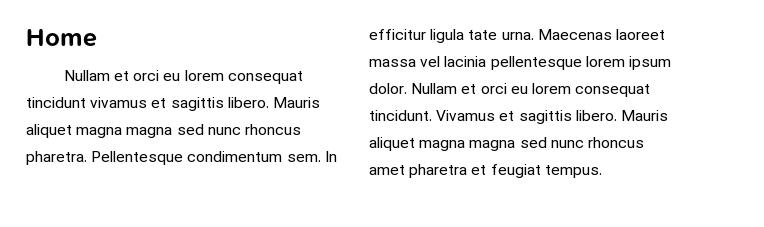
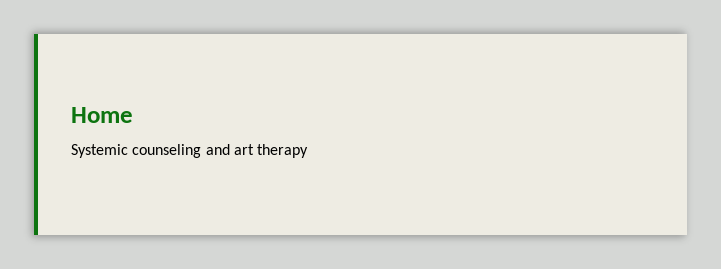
- Nullam et orci eu lorem consequat tincidunt vivamus et sagittis libero. Mauris aliquet magna magna sed nunc rhoncus pharetra. Pellentesque condimentum sem. In efficitur ligula tate urna. Maecenas laoreet massa vel lacinia pellentesque lorem ipsum dolor. Nullam et orci eu lorem consequat tincidunt. Vivamus et sagittis libero. Mauris aliquet magna magna sed nunc rhoncus amet pharetra et feugiat tempus.
+ Systemic counseling and art therapy

